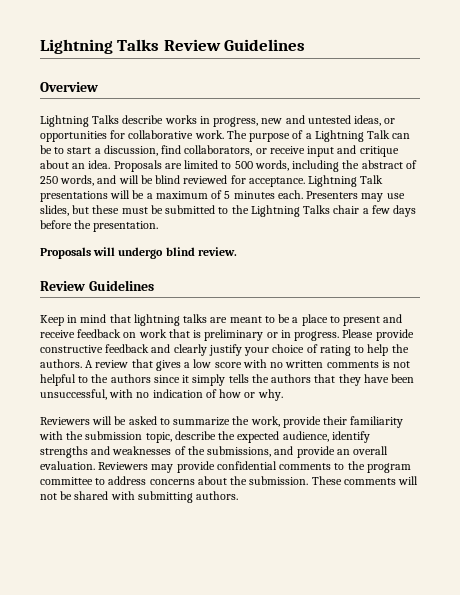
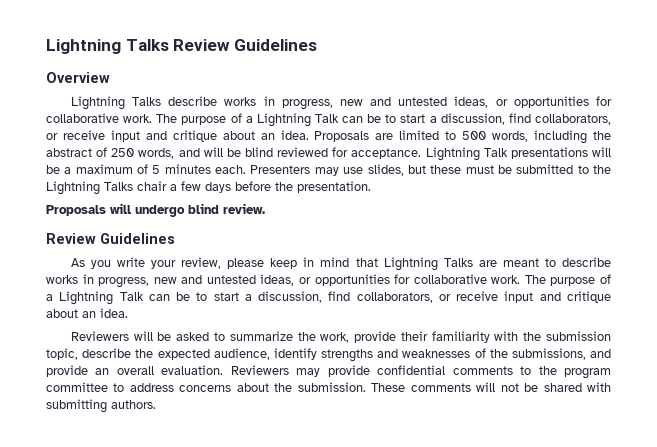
- Keep in mind that lightning talks are meant to be a place to present and receive feedback on work that is preliminary or in progress. Please provide constructive feedback and clearly justify your choice of rating to help the authors. A review that gives a low score with no written comments is not helpful to the authors since it simply tells the authors that they have been unsuccessful, with no indication of how or why.
+ As you write your review, please keep in mind that Lightning Talks are meant to describe works in progress, new and untested ideas, or opportunities for collaborative work. The purpose of a Lightning Talk can be to start a discussion, find collaborators, or receive input and critique about an idea.

